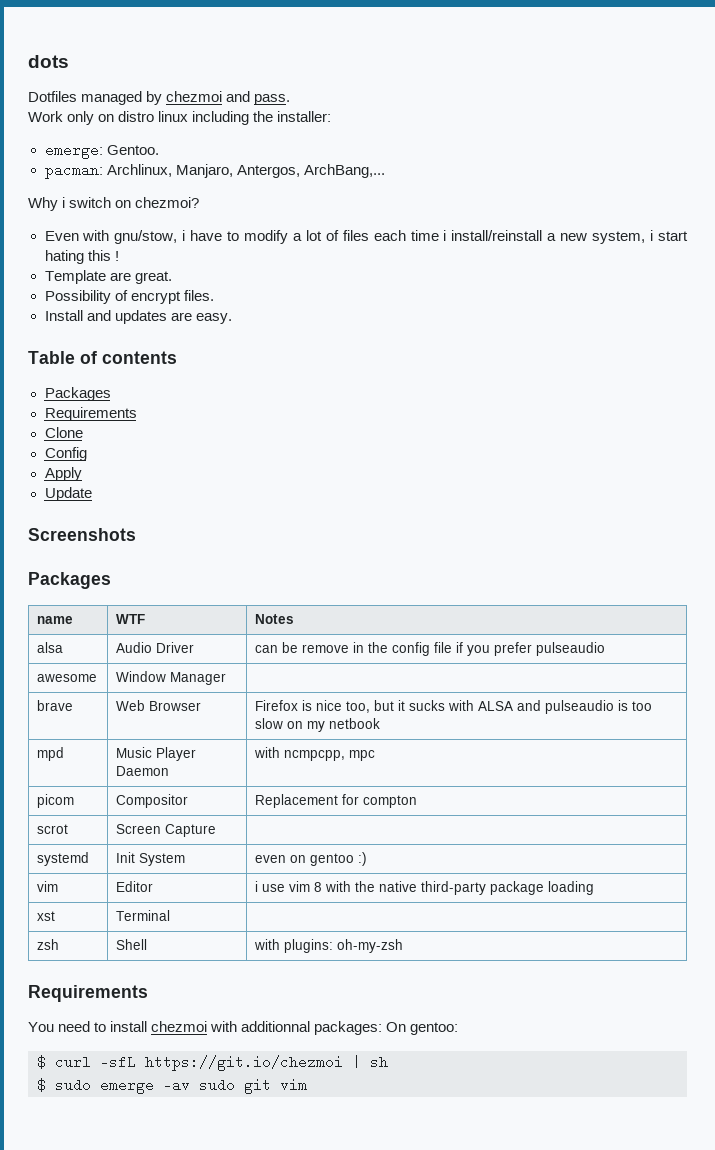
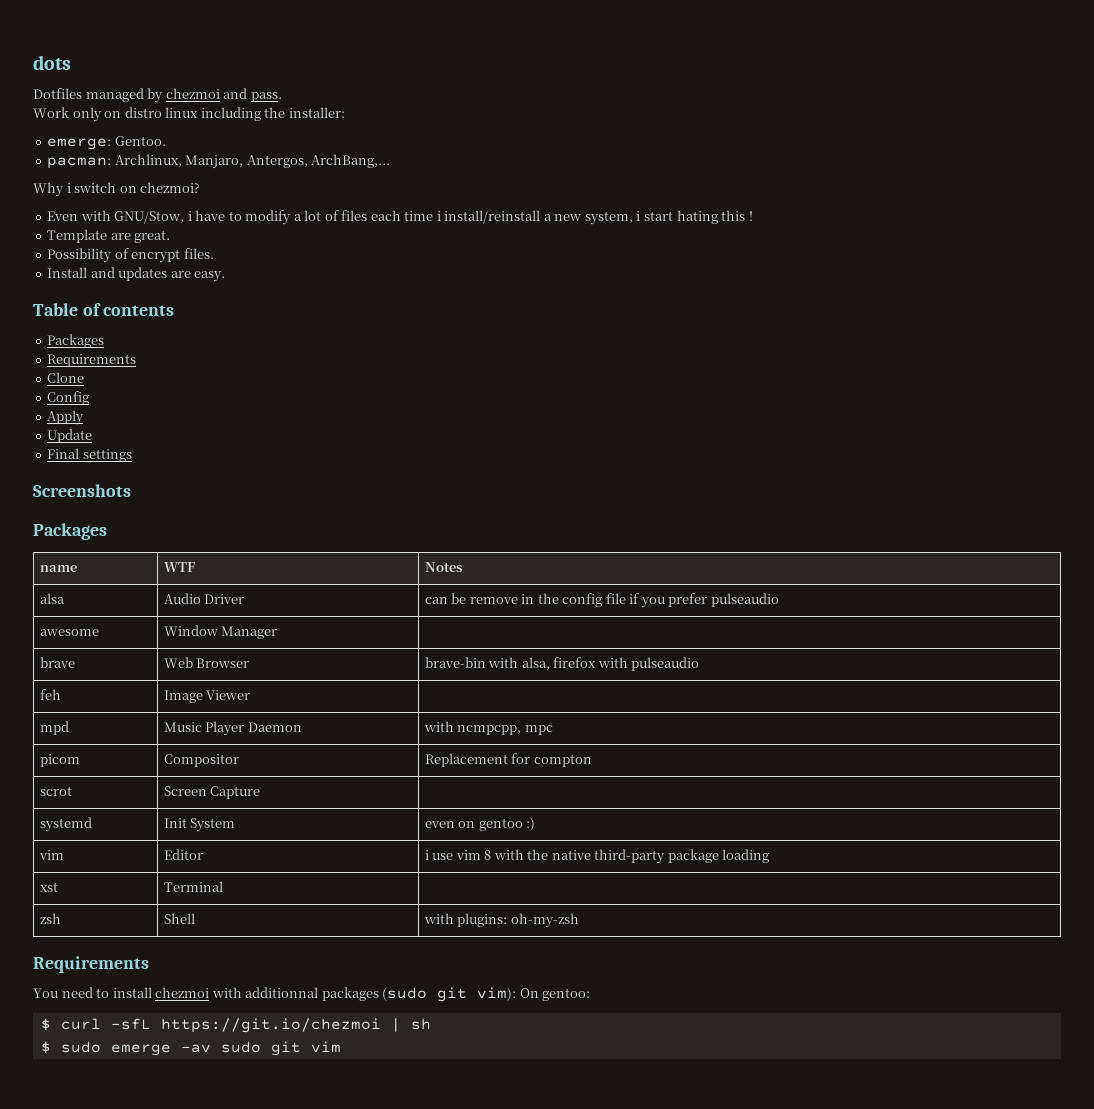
- Even with gnu/stow, i have to modify a lot of files each time i install/reinstall a new system, i start hating this !
+ Even with GNU/Stow, i have to modify a lot of files each time i install/reinstall a new system, i start hating this !
+ Final settings
- brave | Web Browser | Firefox is nice too, but it sucks with ALSA and pulseaudio is too slow on my netbook
+ brave | Web Browser | brave-bin with alsa, firefox with pulseaudio
+ feh | Image Viewer |
- You need to install chezmoi with additionnal packages: On gentoo:
+ You need to install chezmoi with additionnal packages (sudo git vim): On gentoo:

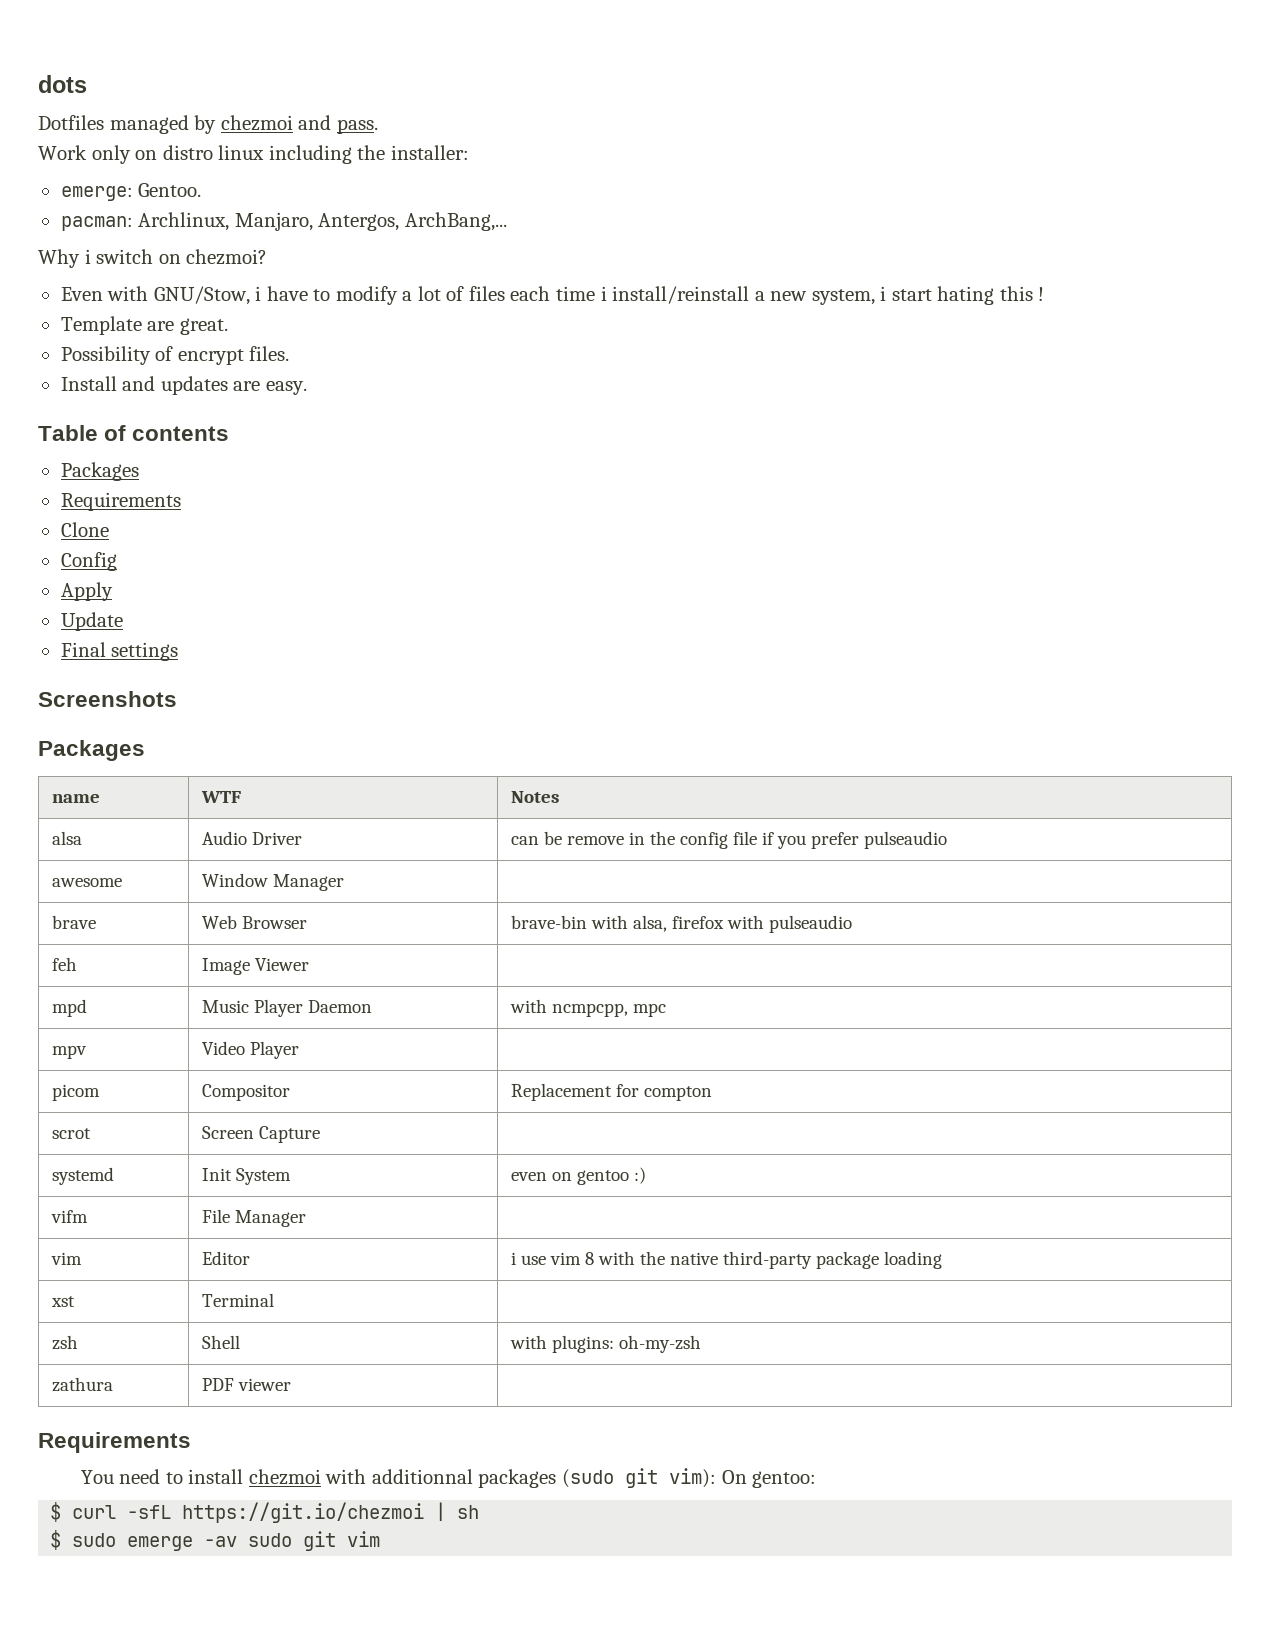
+ mpv | Video Player |
+ vifm | File Manager |
+ zathura | PDF viewer |

